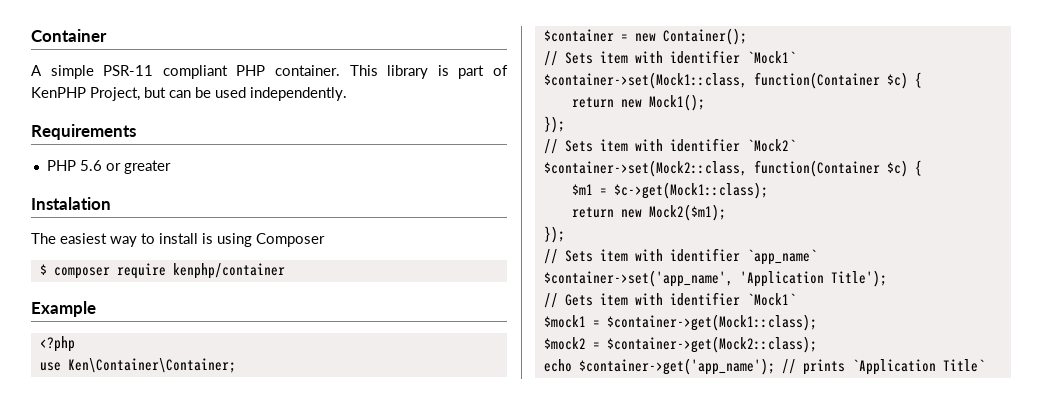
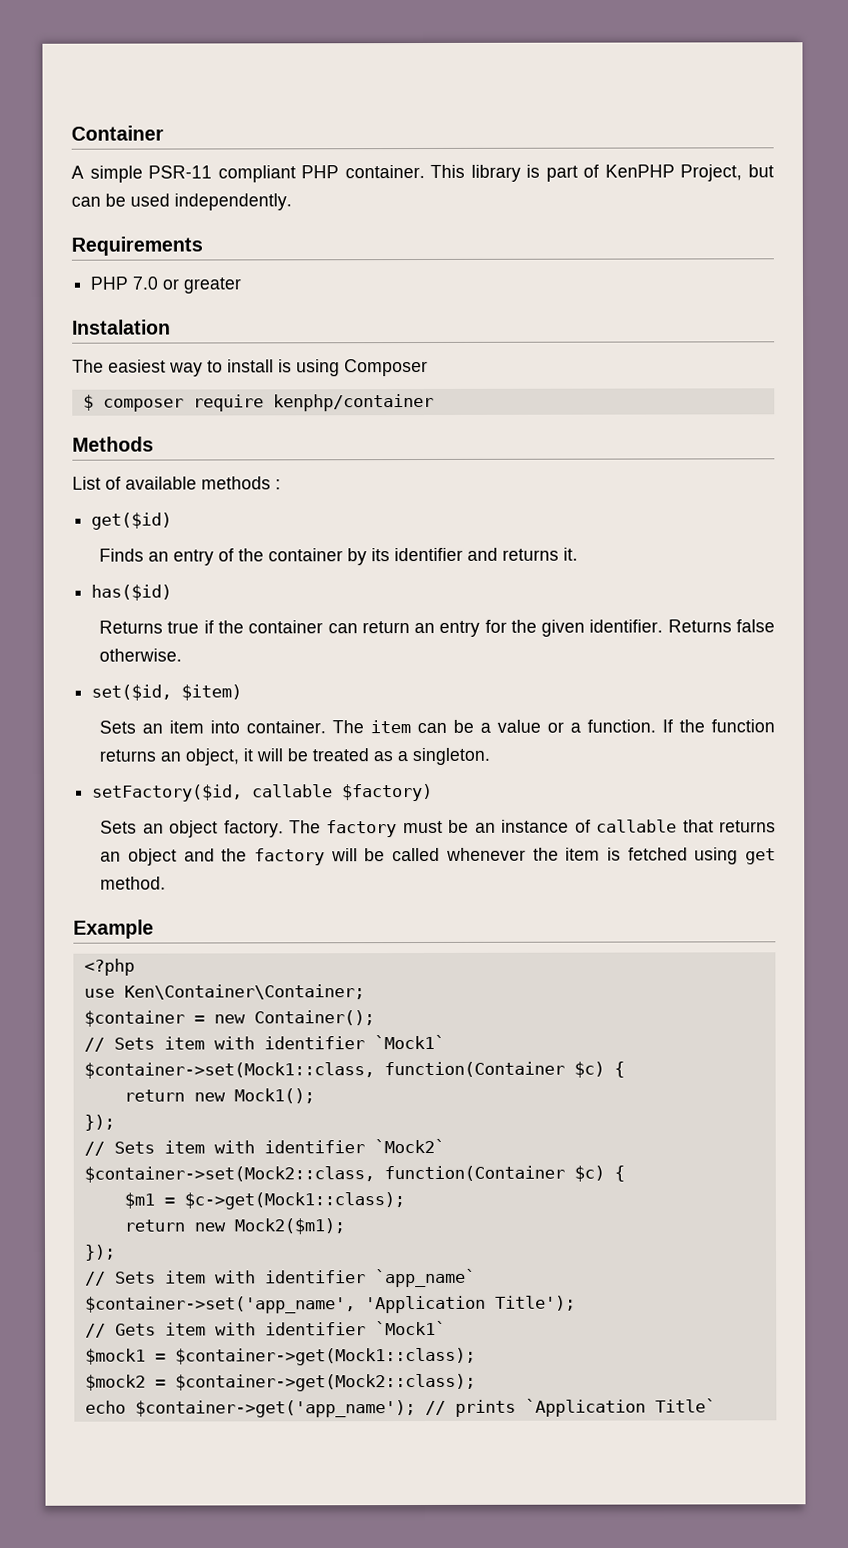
- PHP 5.6 or greater
+ PHP 7.0 or greater
+ Methods
+ List of available methods :
+ get($id)
+ Finds an entry of the container by its identifier and returns it.
+ has($id)
+ Returns true if the container can return an entry for the given identifier. Returns false otherwise.
+ set($id, $item)
+ Sets an item into container. The item can be a value or a function. If the function returns an object, it will be treated as a singleton.
+ setFactory($id, callable $factory)
+ Sets an object factory. The factory must be an instance of callable that returns an object and the factory will be called whenever the item is fetched using get method.

